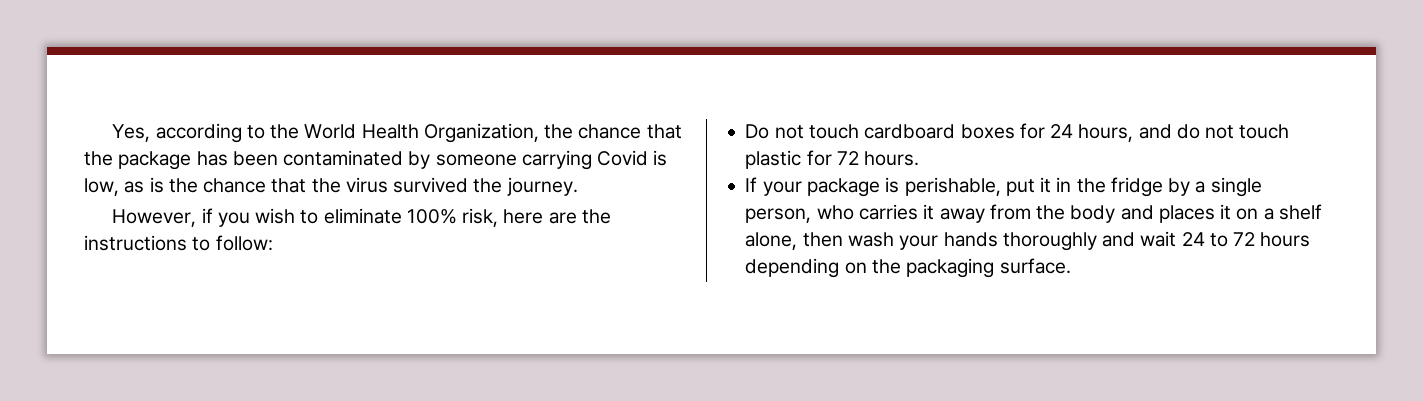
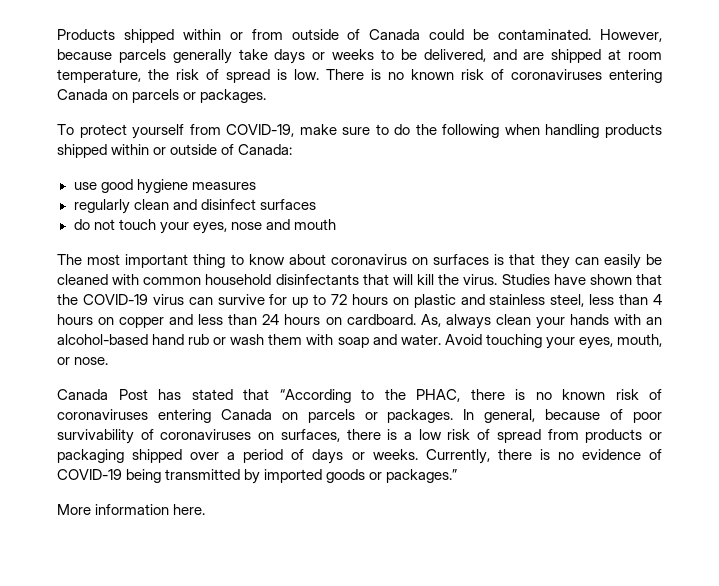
- Yes, according to the World Health Organization, the chance that the package has been contaminated by someone carrying Covid is low, as is the chance that the virus survived the journey.
- However, if you wish to eliminate 100% risk, here are the instructions to follow:
- Do not touch cardboard boxes for 24 hours, and do not touch plastic for 72 hours.
- If your package is perishable, put it in the fridge by a single person, who carries it away from the body and places it on a shelf alone, then wash your hands thoroughly and wait 24 to 72 hours depending on the packaging surface.
+ Products shipped within or from outside of Canada could be contaminated. However, because parcels generally take days or weeks to be delivered, and are shipped at room temperature, the risk of spread is low. There is no known risk of coronaviruses entering Canada on parcels or packages.
+ To protect yourself from COVID-19, make sure to do the following when handling products shipped within or outside of Canada:
+ use good hygiene measures
+ regularly clean and disinfect surfaces
+ do not touch your eyes, nose and mouth
+ The most important thing to know about coronavirus on surfaces is that they can easily be cleaned with common household disinfectants that will kill the virus. Studies have shown that the COVID-19 virus can survive for up to 72 hours on plastic and stainless steel, less than 4 hours on copper and less than 24 hours on cardboard. As, always clean your hands with an alcohol-based hand rub or wash them with soap and water. Avoid touching your eyes, mouth, or nose.
+ Canada Post has stated that “According to the PHAC, there is no known risk of coronaviruses entering Canada on parcels or packages. In general, because of poor survivability of coronaviruses on surfaces, there is a low risk of spread from products or packaging shipped over a period of days or weeks. Currently, there is no evidence of COVID-19 being transmitted by imported goods or packages.”
+ More information here.

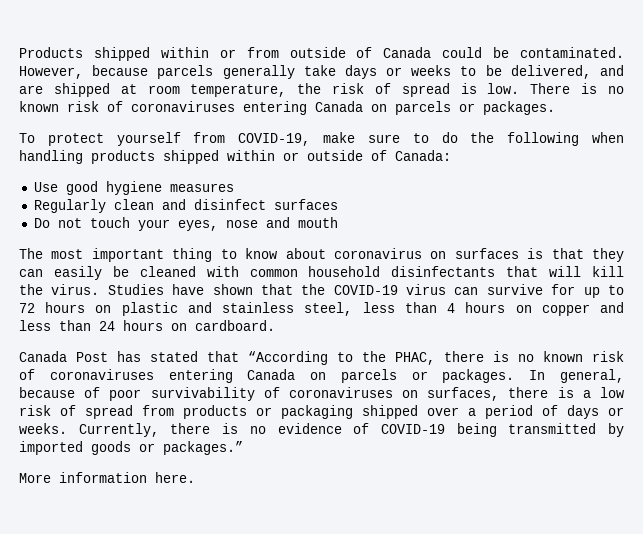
- use good hygiene measures
+ Use good hygiene measures
- regularly clean and disinfect surfaces
+ Regularly clean and disinfect surfaces
- do not touch your eyes, nose and mouth
+ Do not touch your eyes, nose and mouth
- As, always clean your hands with an alcohol-based hand rub or wash them with soap and water. Avoid touching your eyes, mouth, or nose.

